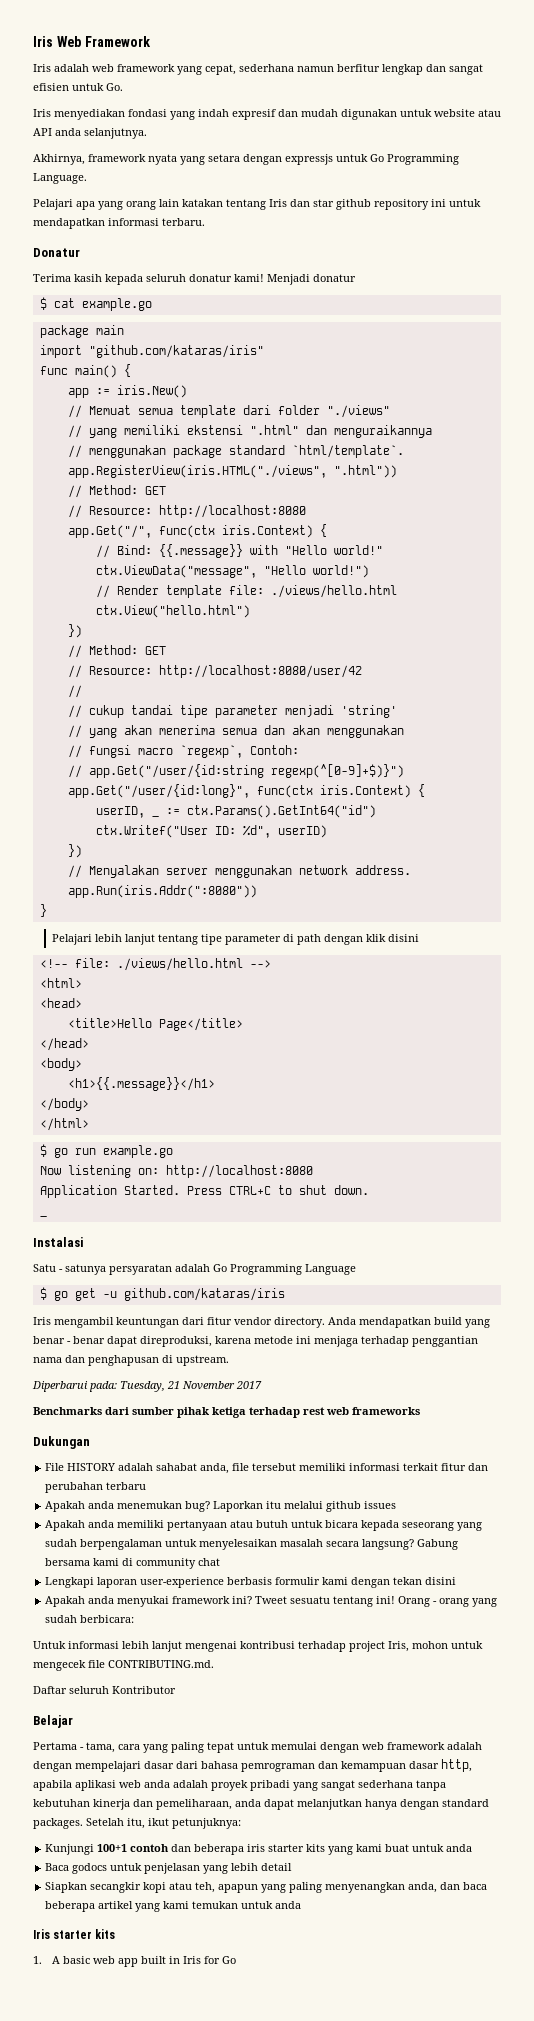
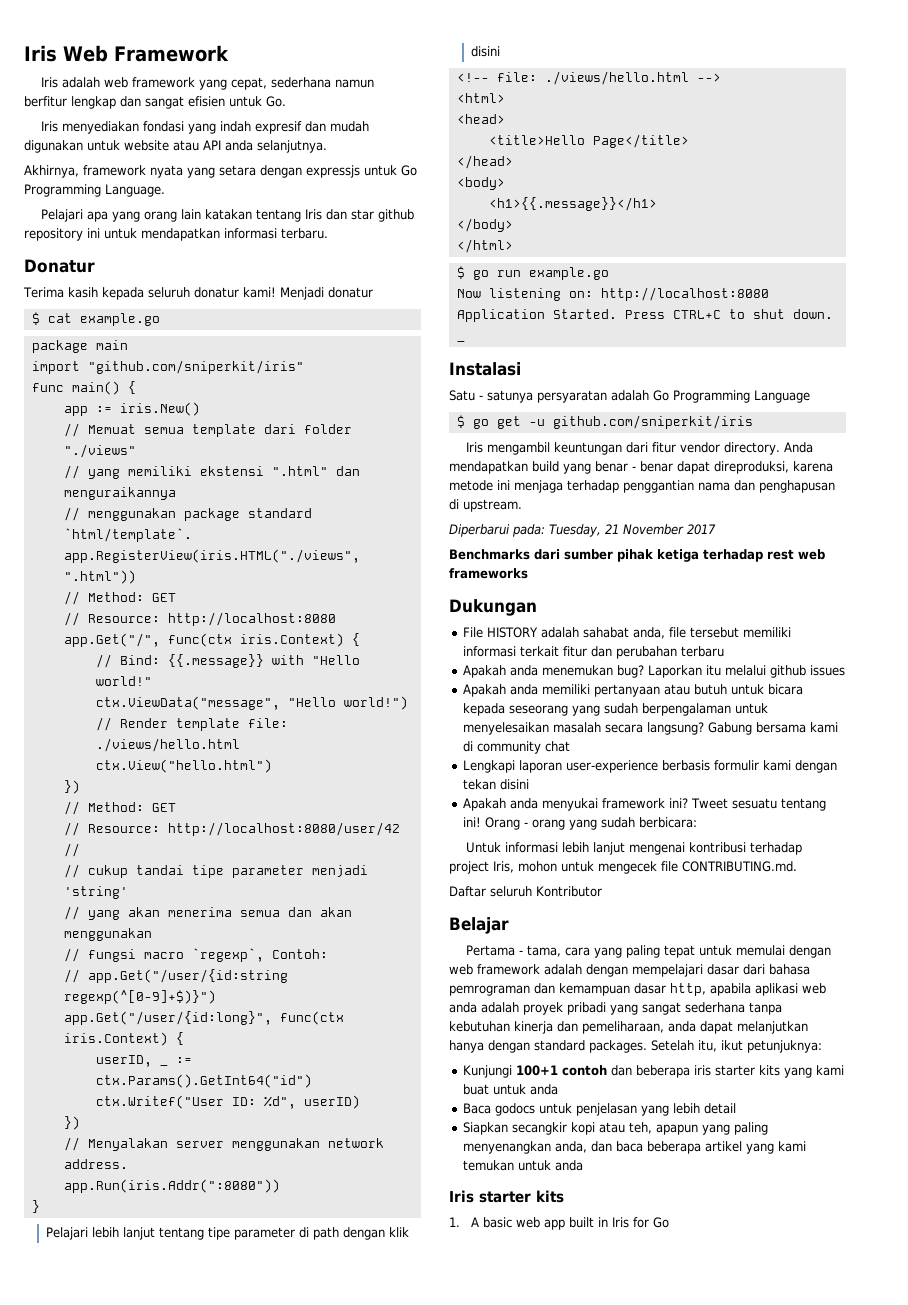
- import "github.com/kataras/iris"
+ import "github.com/sniperkit/iris"
- $ go get -u github.com/kataras/iris
+ $ go get -u github.com/sniperkit/iris

